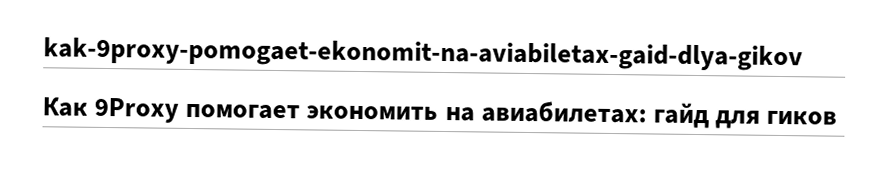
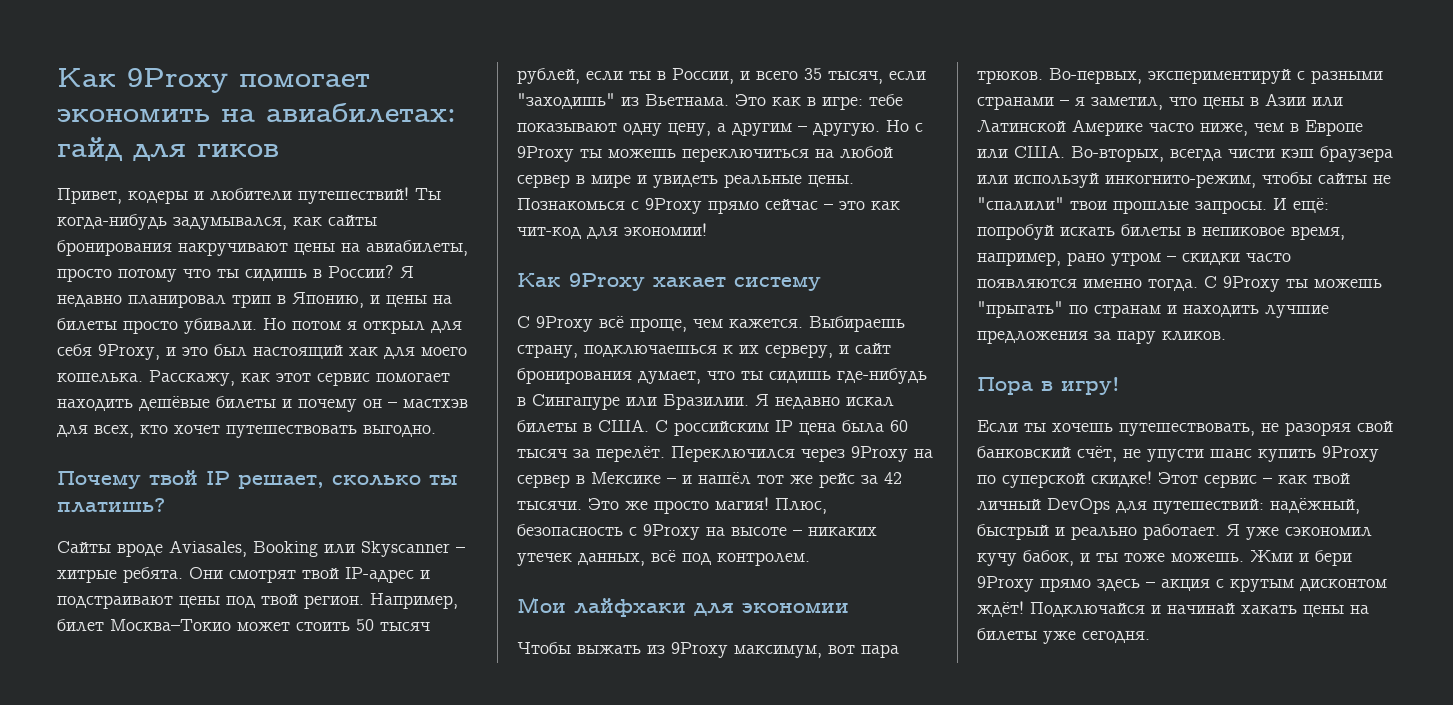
- kak-9proxy-pomogaet-ekonomit-na-aviabiletax-gaid-dlya-gikov
+ Привет, кодеры и любители путешествий! Ты когда-нибудь задумывался, как сайты бронирования накручивают цены на авиабилеты, просто потому что ты сидишь в России? Я недавно планировал трип в Японию, и цены на билеты просто убивали. Но потом я открыл для себя 9Proxy, и это был настоящий хак для моего кошелька. Расскажу, как этот сервис помогает находить дешёвые билеты и почему он – мастхэв для всех, кто хочет путешествовать выгодно.
+ Почему твой IP решает, сколько ты платишь?
+ Сайты вроде Aviasales, Booking или Skyscanner – хитрые ребята. Они смотрят твой IP-адрес и подстраивают цены под твой регион. Например, билет Москва–Токио может стоить 50 тысяч рублей, если ты в России, и всего 35 тысяч, если "заходишь" из Вьетнама. Это как в игре: тебе показывают одну цену, а другим – другую. Но с 9Proxy ты можешь переключиться на любой сервер в мире и увидеть реальные цены. Познакомься с 9Proxy прямо сейчас – это как чит-код для экономии!
+ Как 9Proxy хакает систему
+ С 9Proxy всё проще, чем кажется. Выбираешь страну, подключаешься к их серверу, и сайт бронирования думает, что ты сидишь где-нибудь в Сингапуре или Бразилии. Я недавно искал билеты в США. С российским IP цена была 60 тысяч за перелёт. Переключился через 9Proxy на сервер в Мексике – и нашёл тот же рейс за 42 тысячи. Это же просто магия! Плюс, безопасность с 9Proxy на высоте – никаких утечек данных, всё под контролем.
+ Мои лайфхаки для экономии
+ Чтобы выжать из 9Proxy максимум, вот пара трюков. Во-первых, экспериментируй с разными странами – я заметил, что цены в Азии или Латинской Америке часто ниже, чем в Европе или США. Во-вторых, всегда чисти кэш браузера или используй инкогнито-режим, чтобы сайты не "спалили" твои прошлые запросы. И ещё: попробуй искать билеты в непиковое время, например, рано утром – скидки часто появляются именно тогда. С 9Proxy ты можешь "прыгать" по странам и находить лучшие предложения за пару кликов.
+ Пора в игру!
+ Если ты хочешь путешествовать, не разоряя свой банковский счёт, не упусти шанс купить 9Proxy по суперской скидке! Этот сервис – как твой личный DevOps для путешествий: надёжный, быстрый и реально работает. Я уже сэкономил кучу бабок, и ты тоже можешь. Жми и бери 9Proxy прямо здесь – акция с крутым дисконтом ждёт! Подключайся и начинай хакать цены на билеты уже сегодня.

